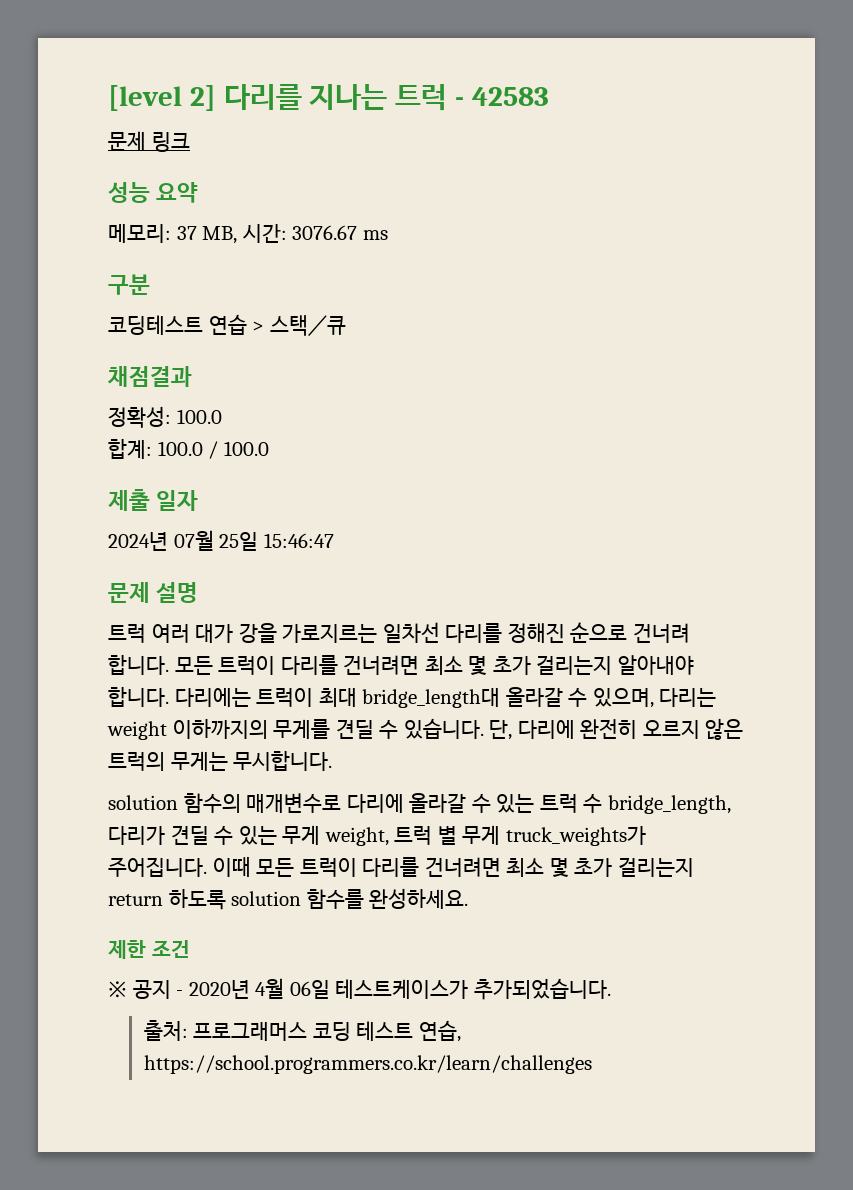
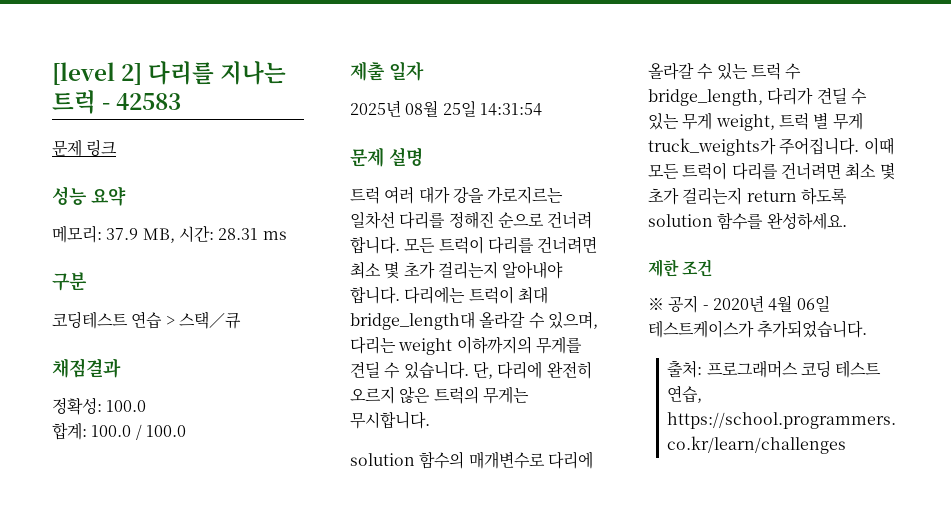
- 메모리: 37 MB, 시간: 3076.67 ms
+ 메모리: 37.9 MB, 시간: 28.31 ms
- 2024년 07월 25일 15:46:47
+ 2025년 08월 25일 14:31:54

